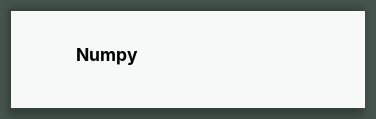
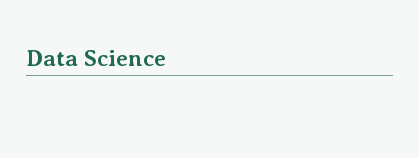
- Numpy
+ Data Science

